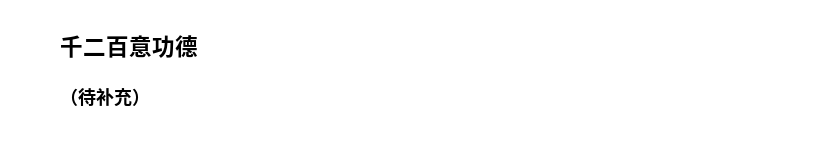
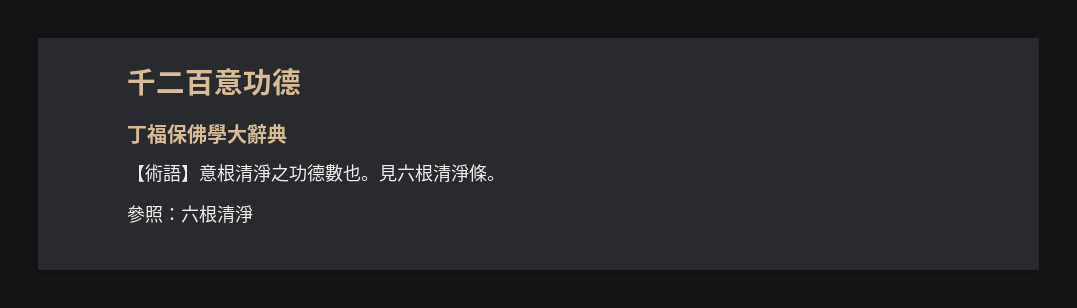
- （待补充）
+ 丁福保佛學大辭典
+ 【術語】意根清淨之功德數也。見六根清淨條。
+ 參照：六根清淨

